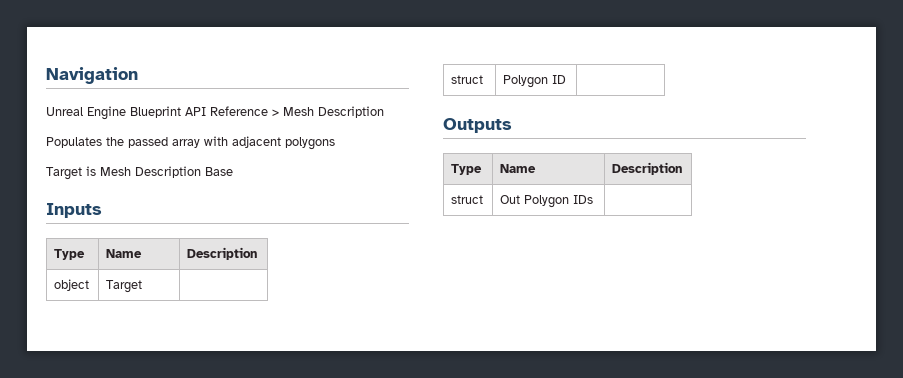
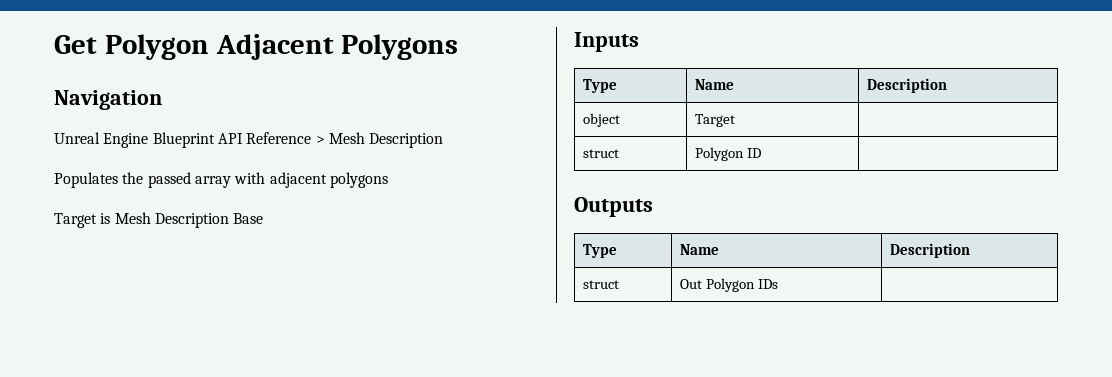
+ Get Polygon Adjacent Polygons

